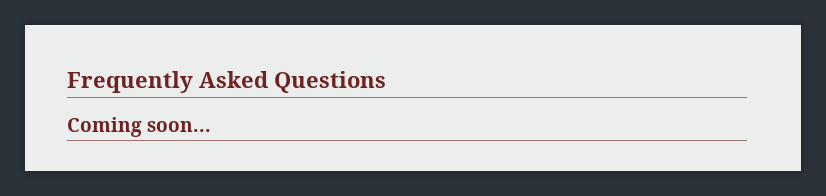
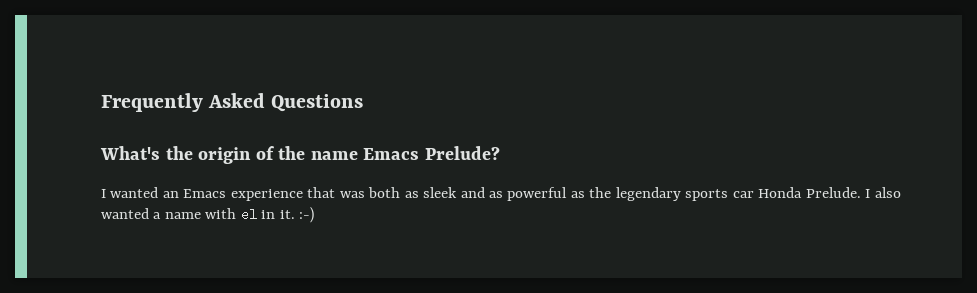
- Coming soon...
+ What's the origin of the name Emacs Prelude?
+ I wanted an Emacs experience that was both as sleek and as powerful as the legendary sports car Honda Prelude. I also wanted a name with el in it. :-)

